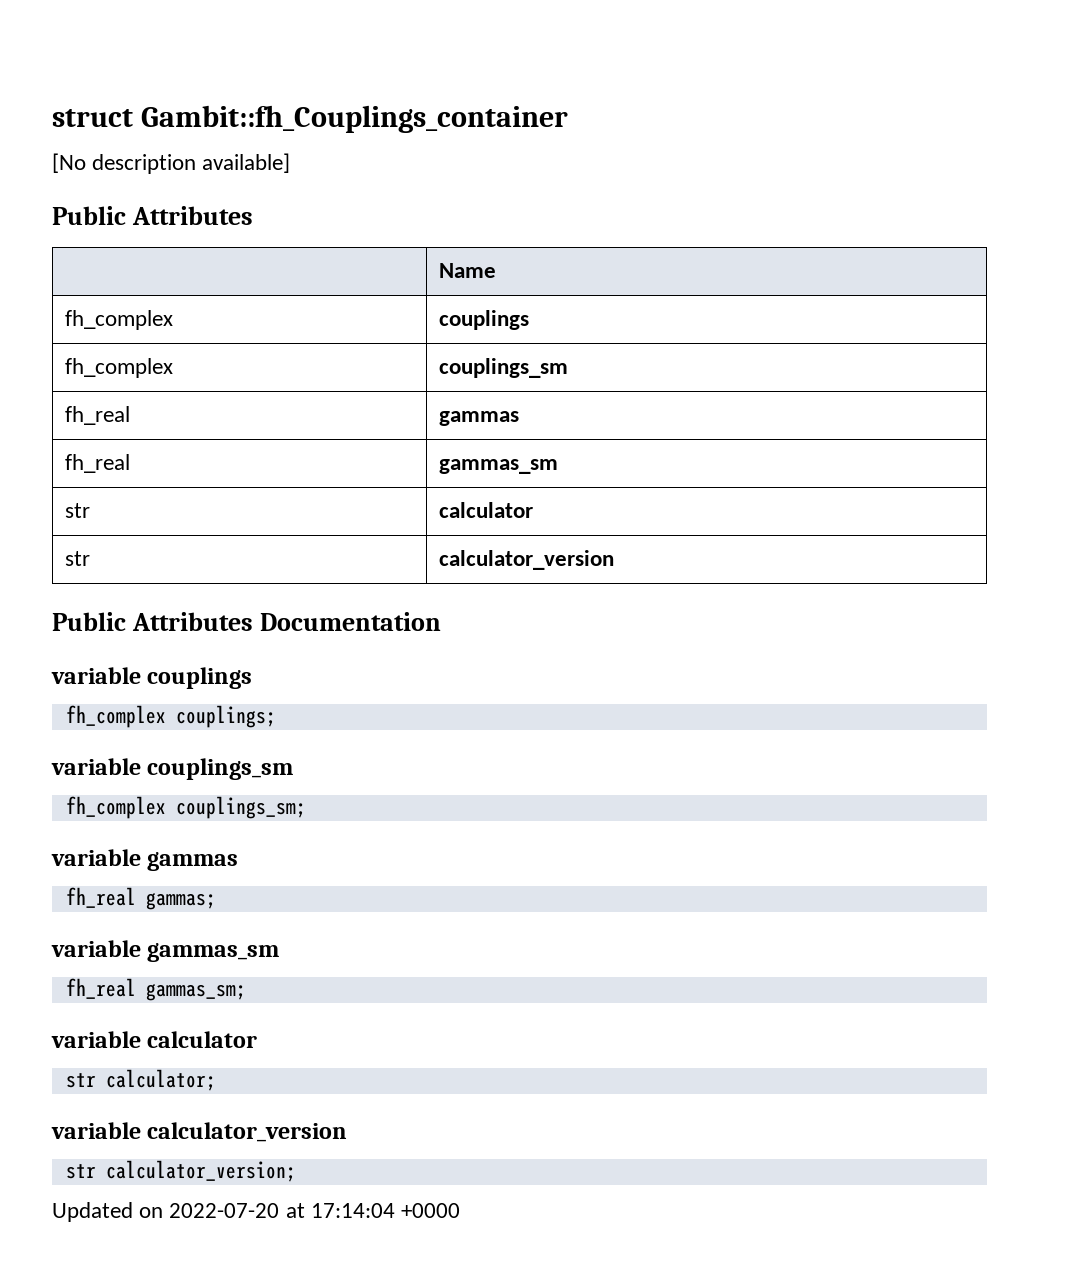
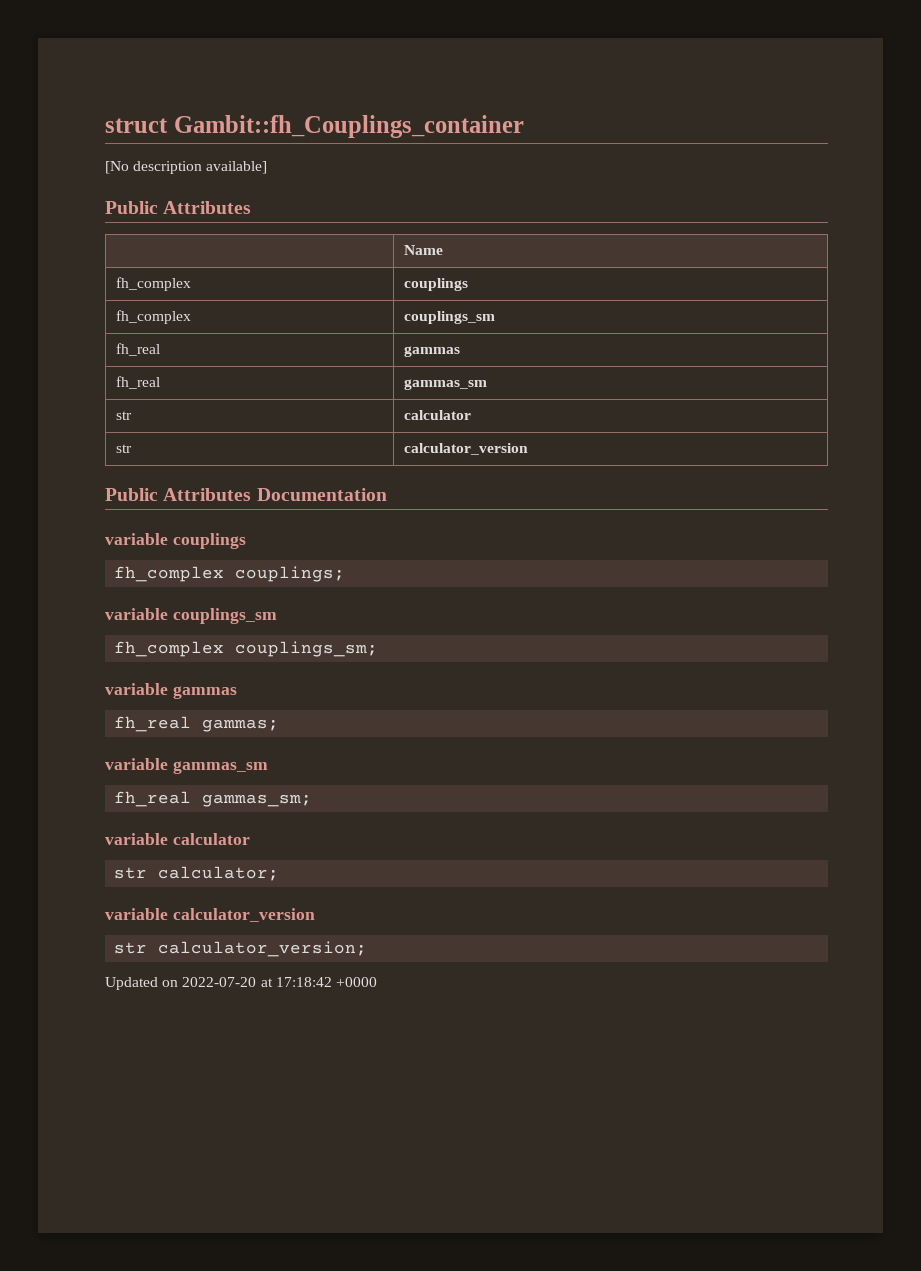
- Updated on 2022-07-20 at 17:14:04 +0000
+ Updated on 2022-07-20 at 17:18:42 +0000

